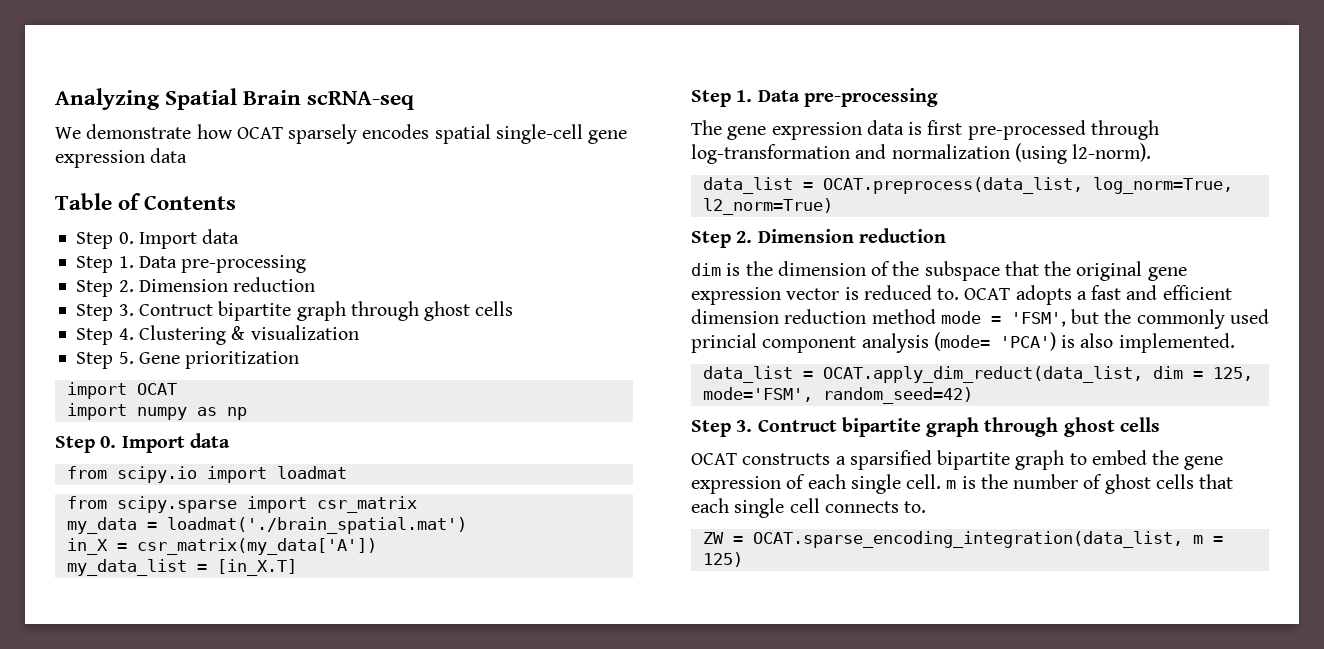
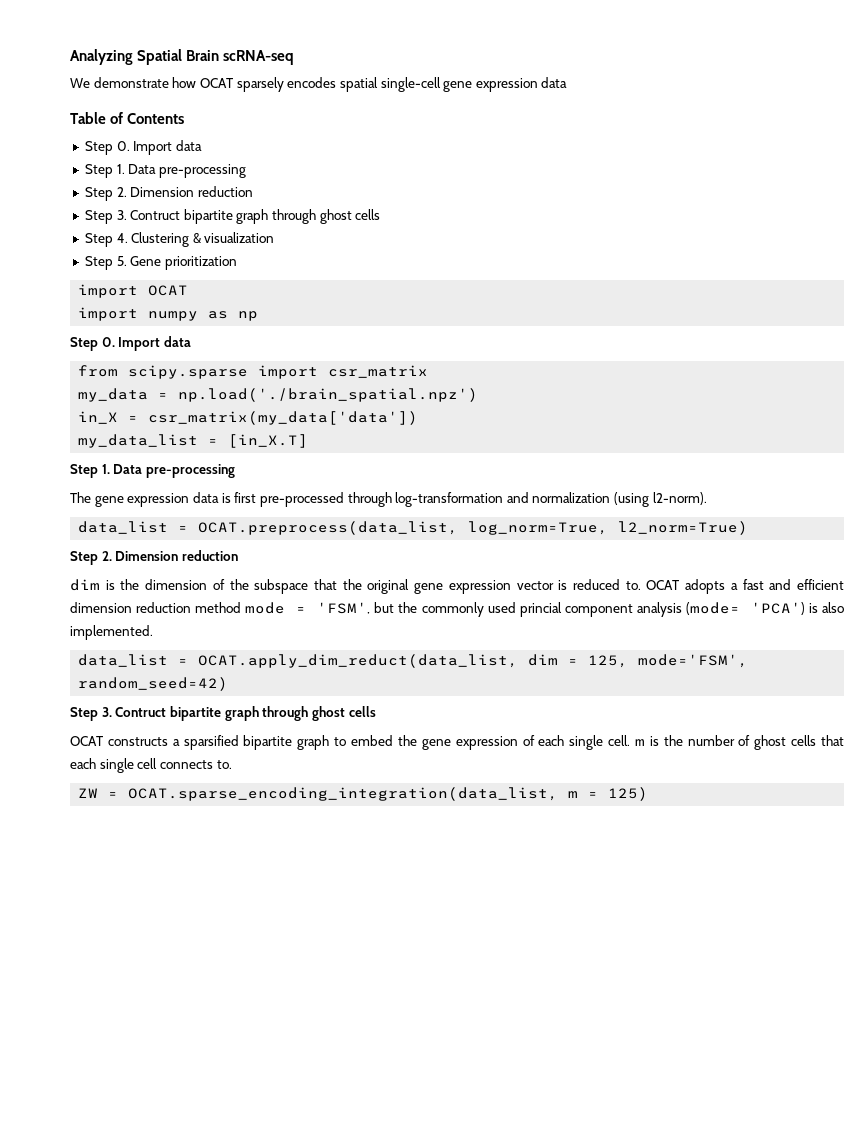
- from scipy.io import loadmat
- my_data = loadmat('./brain_spatial.mat')
+ my_data = np.load('./brain_spatial.npz')
- in_X = csr_matrix(my_data['A'])
+ in_X = csr_matrix(my_data['data'])

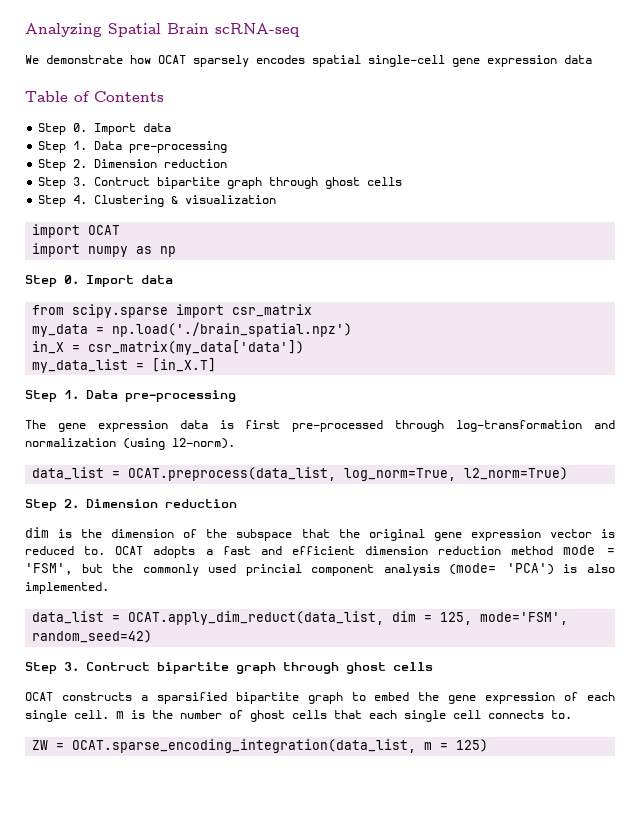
- Step 5. Gene prioritization

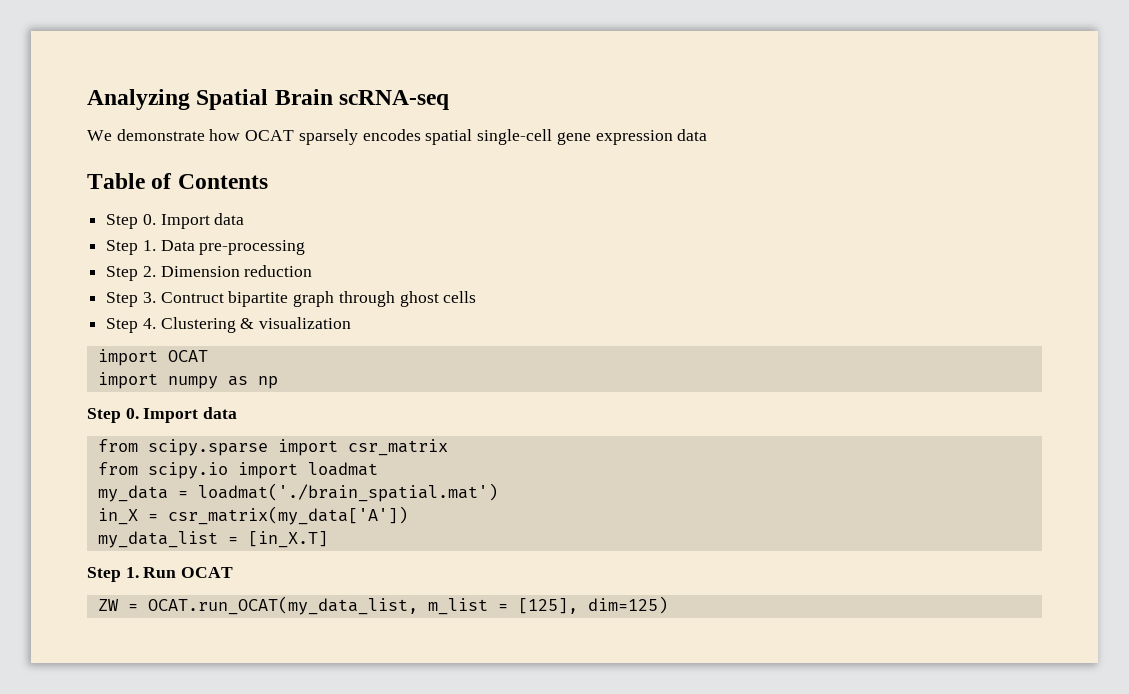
+ from scipy.io import loadmat
- my_data = np.load('./brain_spatial.npz')
+ my_data = loadmat('./brain_spatial.mat')
- in_X = csr_matrix(my_data['data'])
+ in_X = csr_matrix(my_data['A'])
  my_data_list = [in_X.T]
- Step 1. Data pre-processing
- The gene expression data is first pre-processed through log-transformation and normalization (using l2-norm).
- data_list = OCAT.preprocess(data_list, log_norm=True, l2_norm=True)
- Step 2. Dimension reduction
- dim is the dimension of the subspace that the original gene expression vector is reduced to. OCAT adopts a fast and efficient dimension reduction method mode = 'FSM', but the commonly used princial component analysis (mode= 'PCA') is also implemented.
- data_list = OCAT.apply_dim_reduct(data_list, dim = 125, mode='FSM', random_seed=42)
- Step 3. Contruct bipartite graph through ghost cells
- OCAT constructs a sparsified bipartite graph to embed the gene expression of each single cell. m is the number of ghost cells that each single cell connects to.
- ZW = OCAT.sparse_encoding_integration(data_list, m = 125)
+ Step 1. Run OCAT
+ ZW = OCAT.run_OCAT(my_data_list, m_list = [125], dim=125)

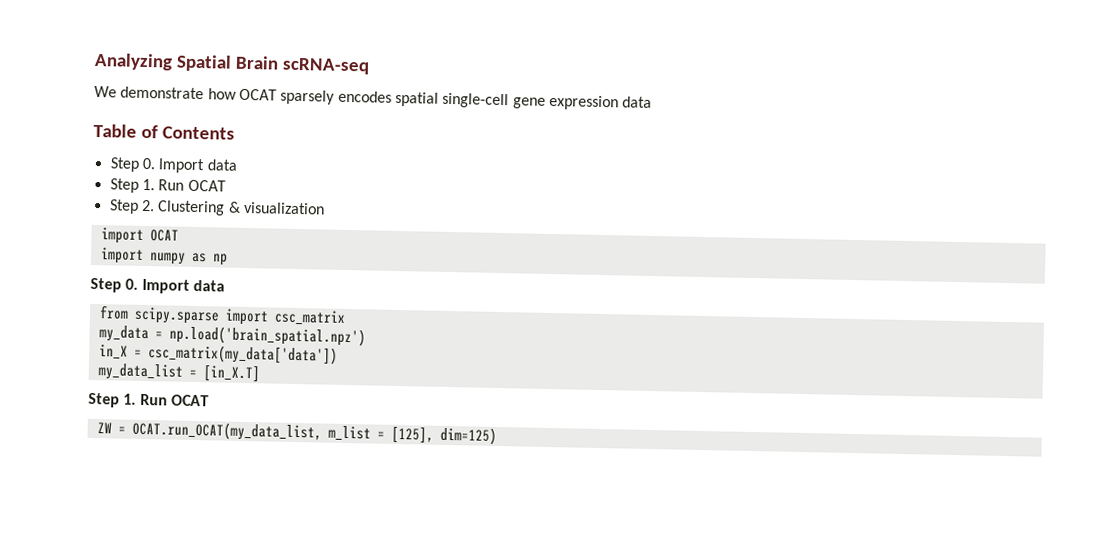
  Table of Contents
  Step 0. Import data
- Step 1. Data pre-processing
+ Step 1. Run OCAT
- Step 2. Dimension reduction
- Step 3. Contruct bipartite graph through ghost cells
- Step 4. Clustering & visualization
+ Step 2. Clustering & visualization
- from scipy.sparse import csr_matrix
- from scipy.io import loadmat
+ from scipy.sparse import csc_matrix
- my_data = loadmat('./brain_spatial.mat')
+ my_data = np.load('brain_spatial.npz')
- in_X = csr_matrix(my_data['A'])
+ in_X = csc_matrix(my_data['data'])

